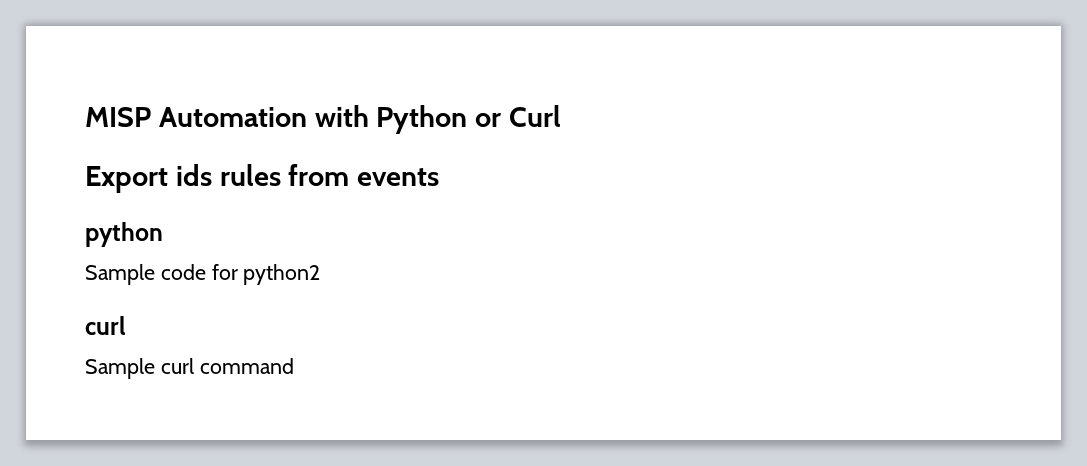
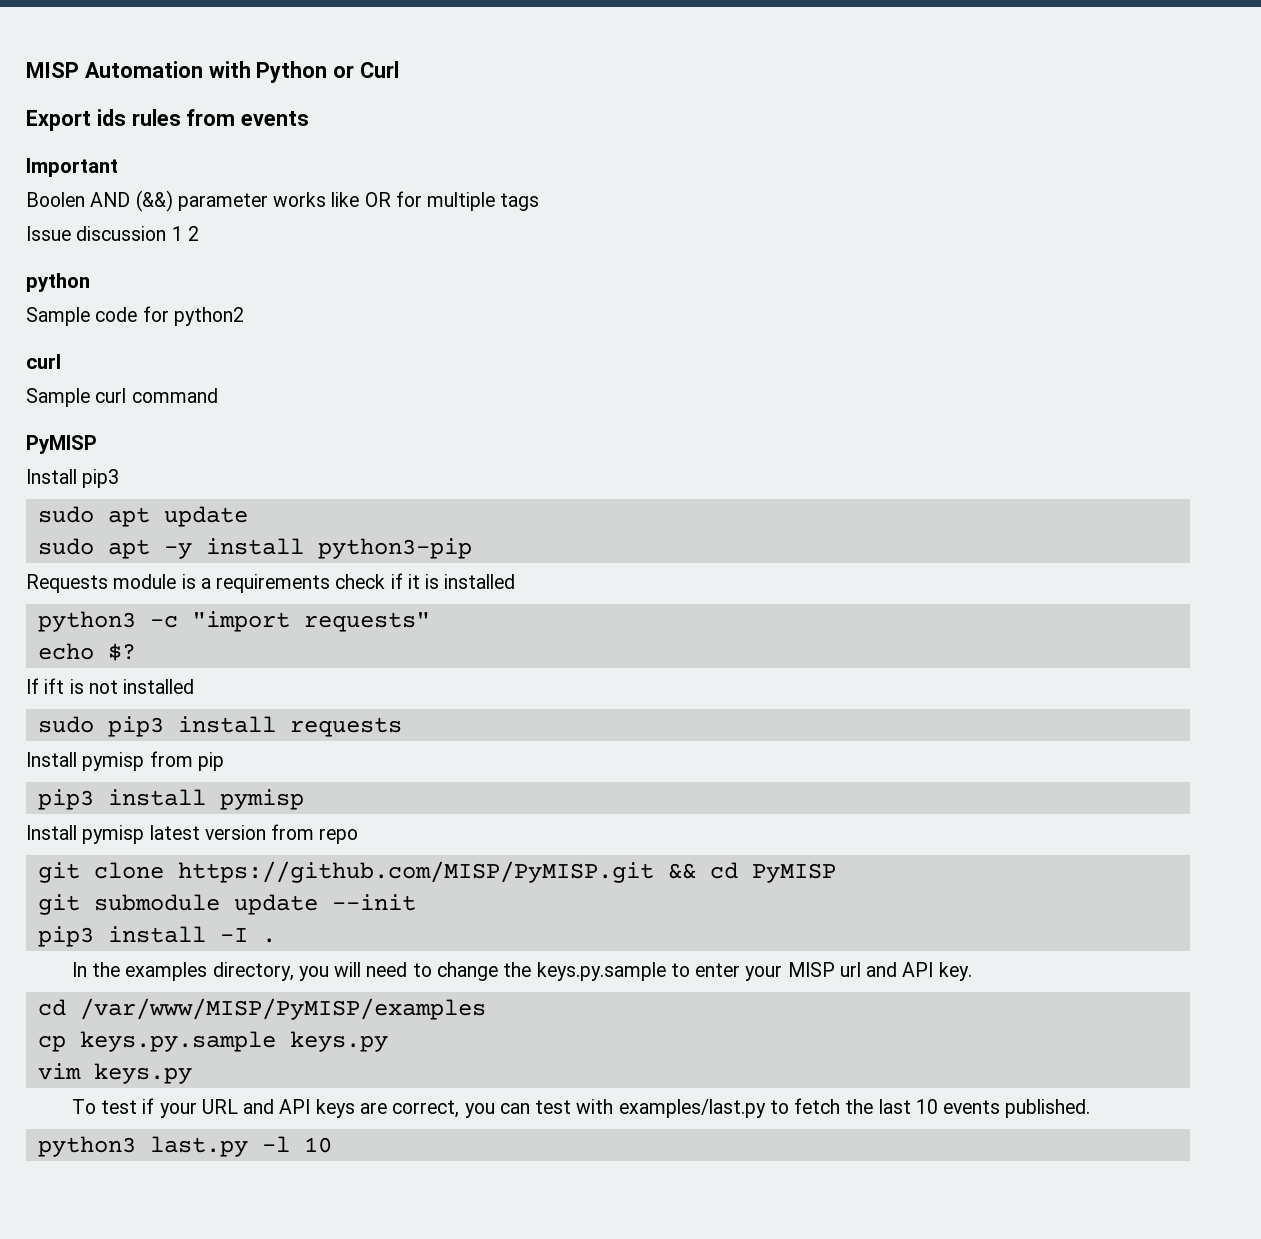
+ Important
+ Boolen AND (&&) parameter works like OR for multiple tags
+ Issue discussion 1 2
  Sample curl command
+ PyMISP
+ Install pip3
+ sudo apt update
+ sudo apt -y install python3-pip
+ Requests module is a requirements check if it is installed
+ python3 -c "import requests"
+ echo $?
+ If ift is not installed
+ sudo pip3 install requests
+ Install pymisp from pip
+ pip3 install pymisp
+ Install pymisp latest version from repo
+ git clone https://github.com/MISP/PyMISP.git && cd PyMISP
+ git submodule update --init
+ pip3 install -I .
+ In the examples directory, you will need to change the keys.py.sample to enter your MISP url and API key.
+ cd /var/www/MISP/PyMISP/examples
+ cp keys.py.sample keys.py
+ vim keys.py
+ To test if your URL and API keys are correct, you can test with examples/last.py to fetch the last 10 events published.
+ python3 last.py -l 10

